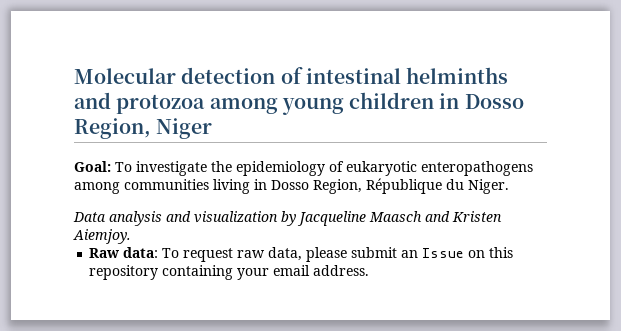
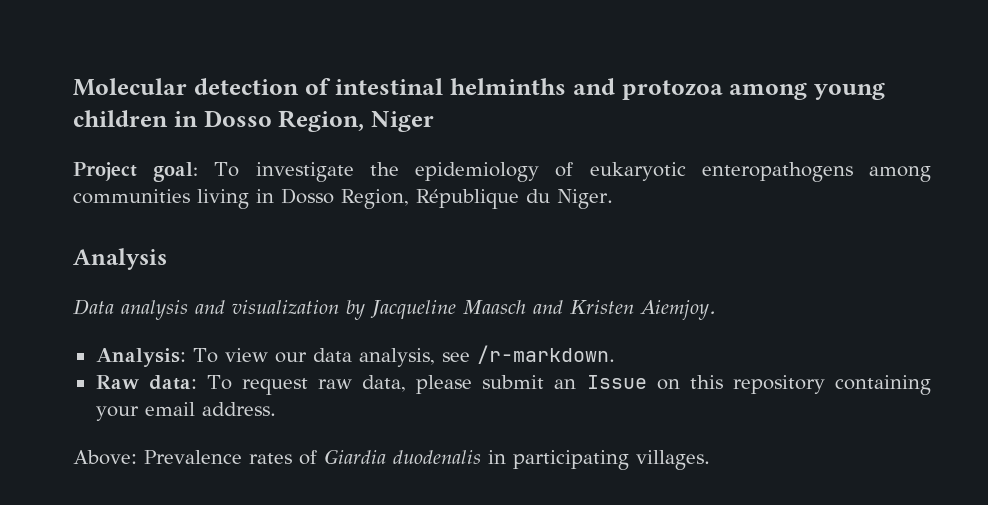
- Goal: To investigate the epidemiology of eukaryotic enteropathogens among communities living in Dosso Region, République du Niger.
+ Project goal: To investigate the epidemiology of eukaryotic enteropathogens among communities living in Dosso Region, République du Niger.
+ Analysis
+ Analysis: To view our data analysis, see /r-markdown.
+ Above: Prevalence rates of Giardia duodenalis in participating villages.

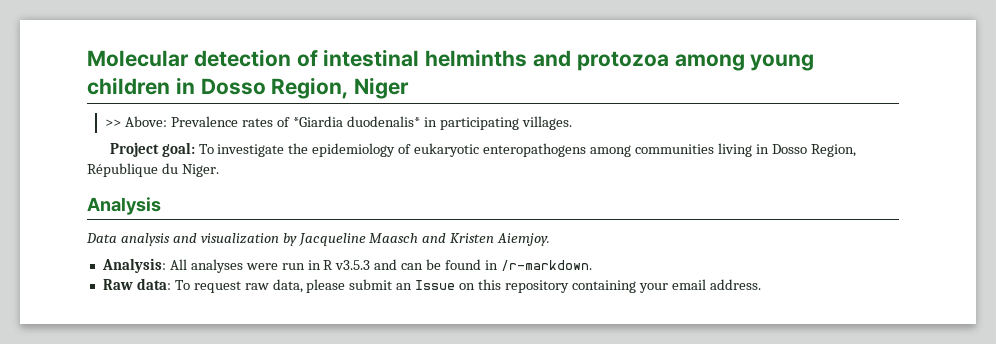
+ >> Above: Prevalence rates of *Giardia duodenalis* in participating villages.
- Analysis: To view our data analysis, see /r-markdown.
+ Analysis: All analyses were run in R v3.5.3 and can be found in /r-markdown.
- Above: Prevalence rates of Giardia duodenalis in participating villages.

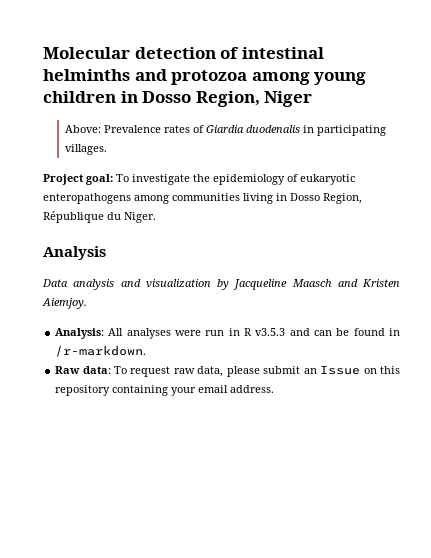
- >> Above: Prevalence rates of *Giardia duodenalis* in participating villages.
+ Above: Prevalence rates of Giardia duodenalis in participating villages.

